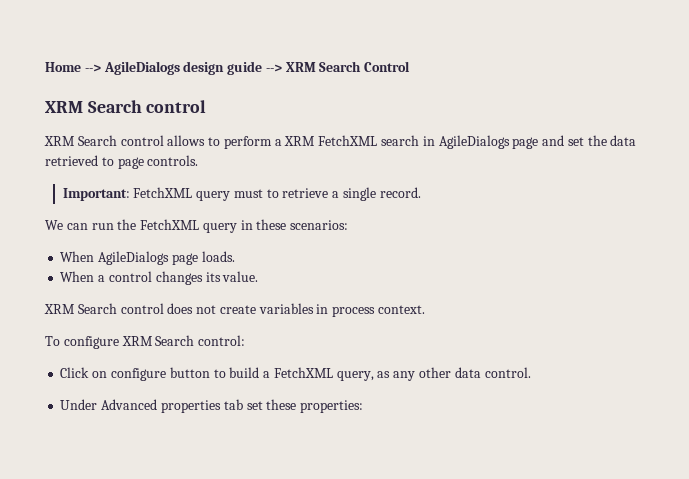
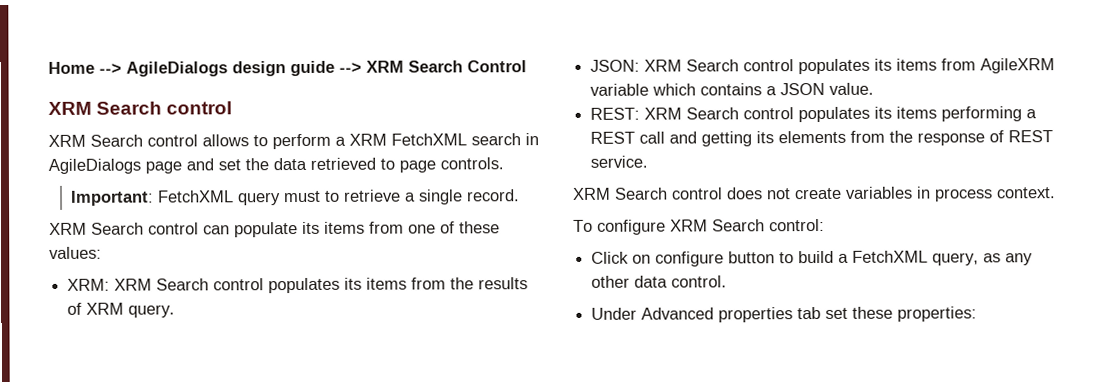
- We can run the FetchXML query in these scenarios:
- When AgileDialogs page loads.
- When a control changes its value.
+ XRM Search control can populate its items from one of these values:
+ XRM: XRM Search control populates its items from the results of XRM query.
+ JSON: XRM Search control populates its items from AgileXRM variable which contains a JSON value.
+ REST: XRM Search control populates its items performing a REST call and getting its elements from the response of REST service.

